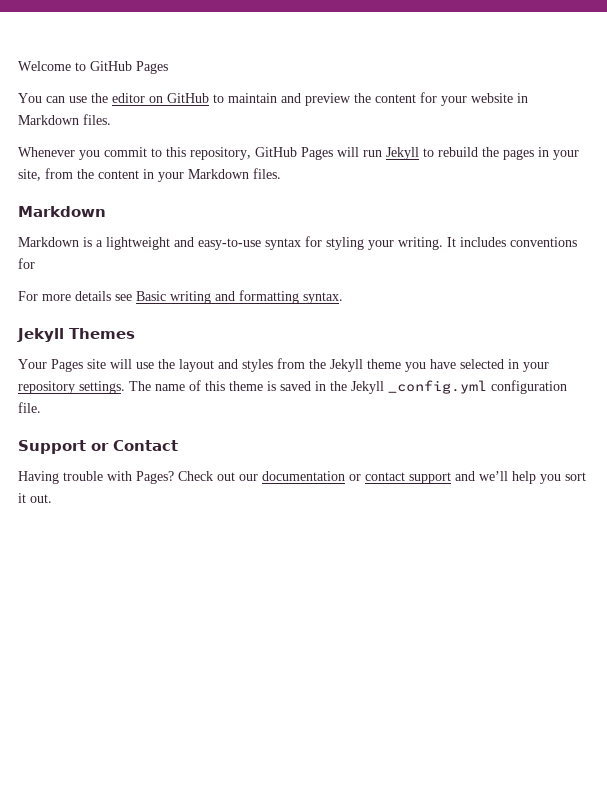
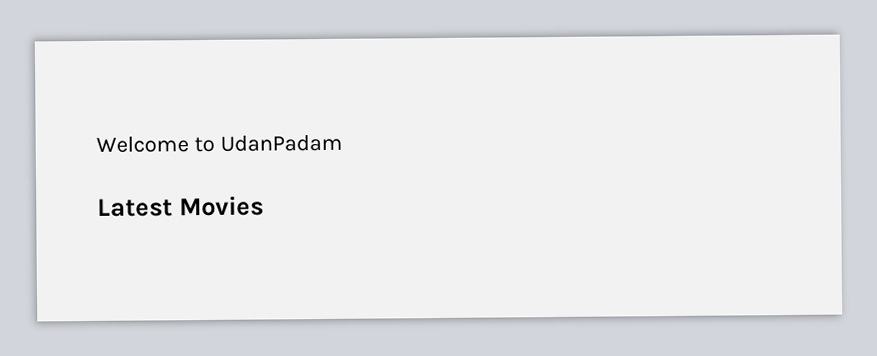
- Welcome to GitHub Pages
- You can use the editor on GitHub to maintain and preview the content for your website in Markdown files.
- Whenever you commit to this repository, GitHub Pages will run Jekyll to rebuild the pages in your site, from the content in your Markdown files.
- Markdown
- Markdown is a lightweight and easy-to-use syntax for styling your writing. It includes conventions for
- For more details see Basic writing and formatting syntax.
- Jekyll Themes
- Your Pages site will use the layout and styles from the Jekyll theme you have selected in your repository settings. The name of this theme is saved in the Jekyll _config.yml configuration file.
- Support or Contact
- Having trouble with Pages? Check out our documentation or contact support and we’ll help you sort it out.
+ Welcome to UdanPadam
+ Latest Movies

